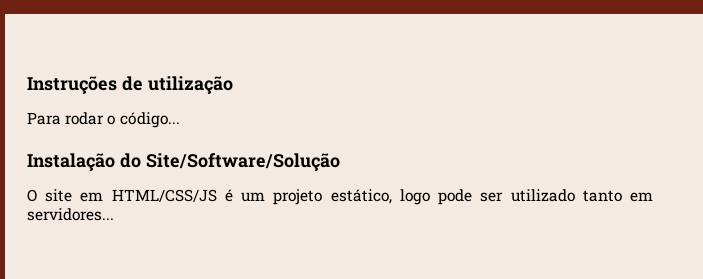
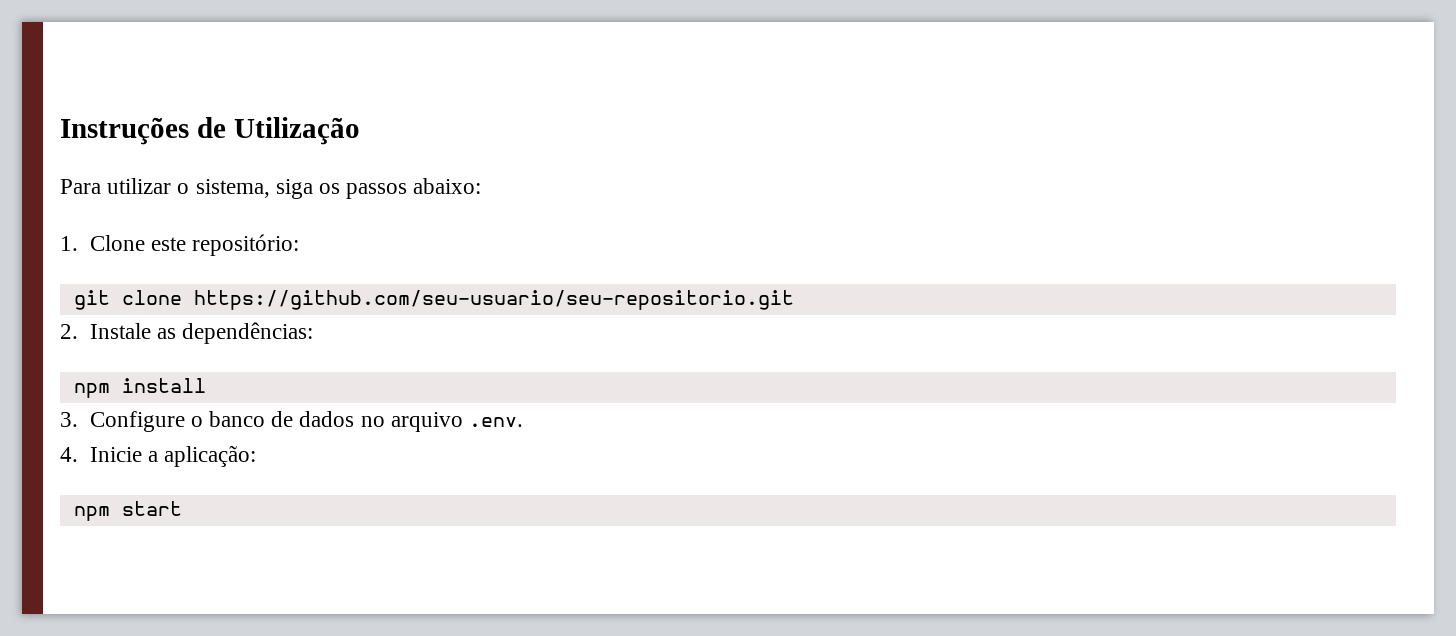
- Instruções de utilização
+ Instruções de Utilização
- Para rodar o código...
- Instalação do Site/Software/Solução
- O site em HTML/CSS/JS é um projeto estático, logo pode ser utilizado tanto em servidores...
+ Para utilizar o sistema, siga os passos abaixo:
+ 1. Clone este repositório:
+ git clone https://github.com/seu-usuario/seu-repositorio.git
+ 2. Instale as dependências:
+ npm install
+ 3. Configure o banco de dados no arquivo .env.
+ 4. Inicie a aplicação:
+ npm start

